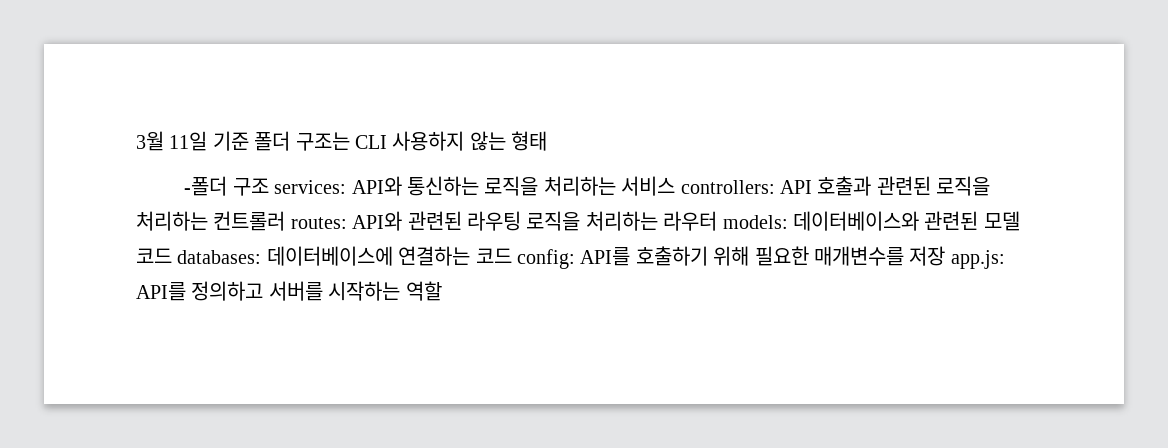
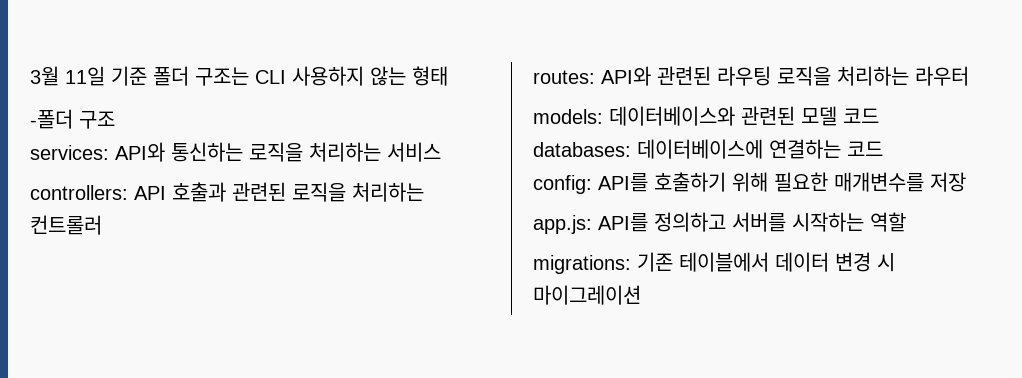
- -폴더 구조 services: API와 통신하는 로직을 처리하는 서비스 controllers: API 호출과 관련된 로직을 처리하는 컨트롤러 routes: API와 관련된 라우팅 로직을 처리하는 라우터 models: 데이터베이스와 관련된 모델 코드 databases: 데이터베이스에 연결하는 코드 config: API를 호출하기 위해 필요한 매개변수를 저장 app.js: API를 정의하고 서버를 시작하는 역할
+ -폴더 구조
+ services: API와 통신하는 로직을 처리하는 서비스
+ controllers: API 호출과 관련된 로직을 처리하는 컨트롤러
+ routes: API와 관련된 라우팅 로직을 처리하는 라우터
+ models: 데이터베이스와 관련된 모델 코드
+ databases: 데이터베이스에 연결하는 코드
+ config: API를 호출하기 위해 필요한 매개변수를 저장
+ app.js: API를 정의하고 서버를 시작하는 역할
+ migrations: 기존 테이블에서 데이터 변경 시 마이그레이션

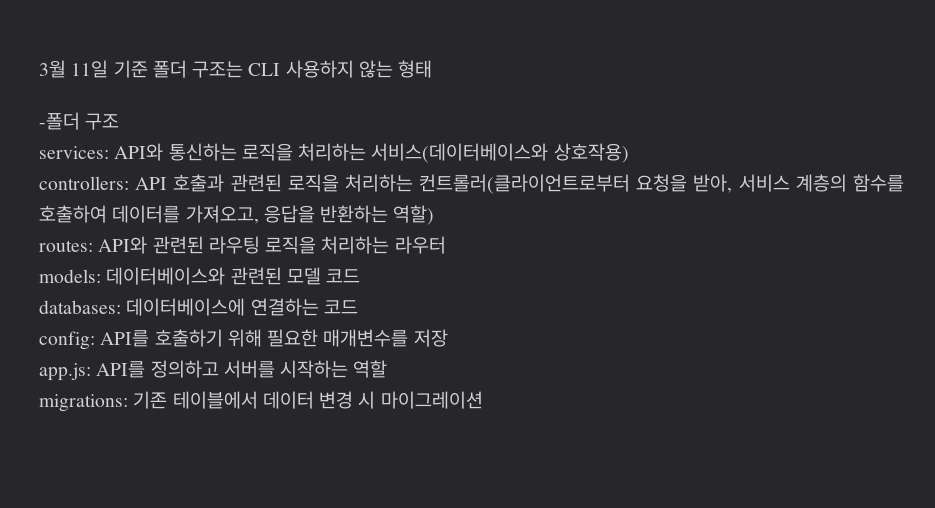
- services: API와 통신하는 로직을 처리하는 서비스
+ services: API와 통신하는 로직을 처리하는 서비스(데이터베이스와 상호작용)
- controllers: API 호출과 관련된 로직을 처리하는 컨트롤러
+ controllers: API 호출과 관련된 로직을 처리하는 컨트롤러(클라이언트로부터 요청을 받아, 서비스 계층의 함수를 호출하여 데이터를 가져오고, 응답을 반환하는 역할)

